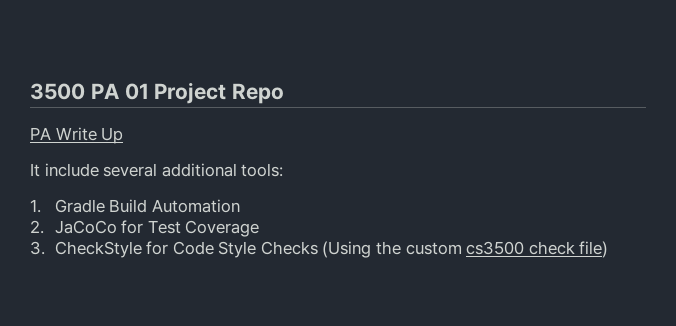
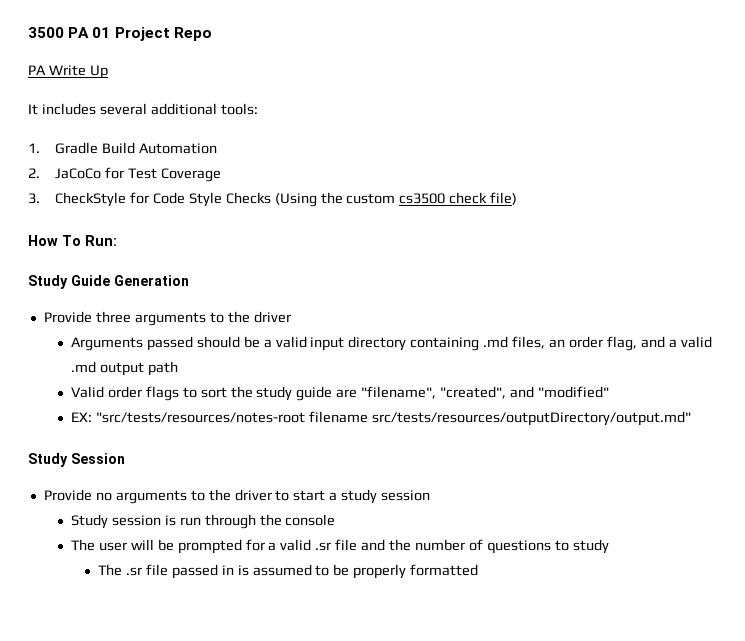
- It include several additional tools:
+ It includes several additional tools:
+ How To Run:
+ Study Guide Generation
+ Provide three arguments to the driver
+ Arguments passed should be a valid input directory containing .md files, an order flag, and a valid .md output path
+ Valid order flags to sort the study guide are "filename", "created", and "modified"
+ EX: "src/tests/resources/notes-root filename src/tests/resources/outputDirectory/output.md"
+ Study Session
+ Provide no arguments to the driver to start a study session
+ Study session is run through the console
+ The user will be prompted for a valid .sr file and the number of questions to study
+ The .sr file passed in is assumed to be properly formatted

